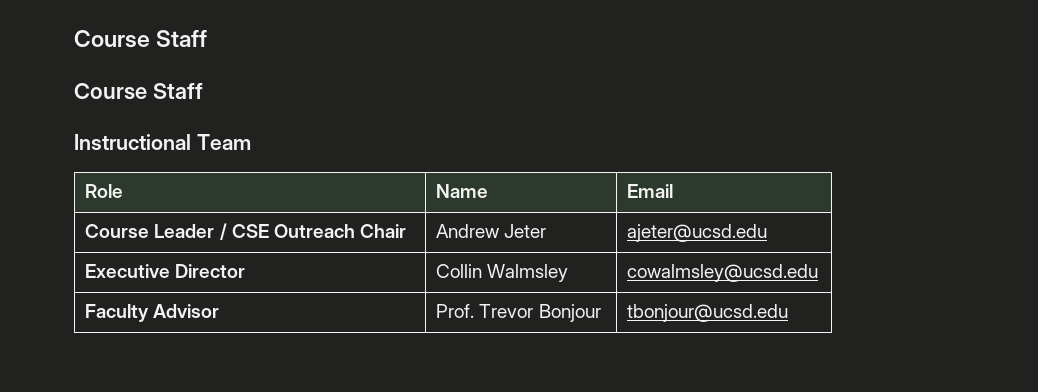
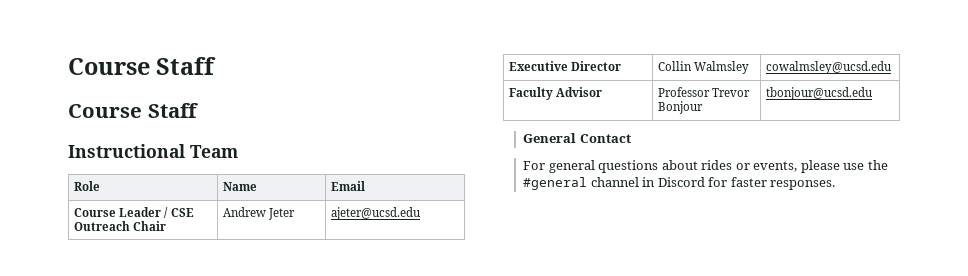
- Faculty Advisor | Prof. Trevor Bonjour | tbonjour@ucsd.edu
+ Faculty Advisor | Professor Trevor Bonjour | tbonjour@ucsd.edu
+ General Contact
+ For general questions about rides or events, please use the #general channel in Discord for faster responses.

